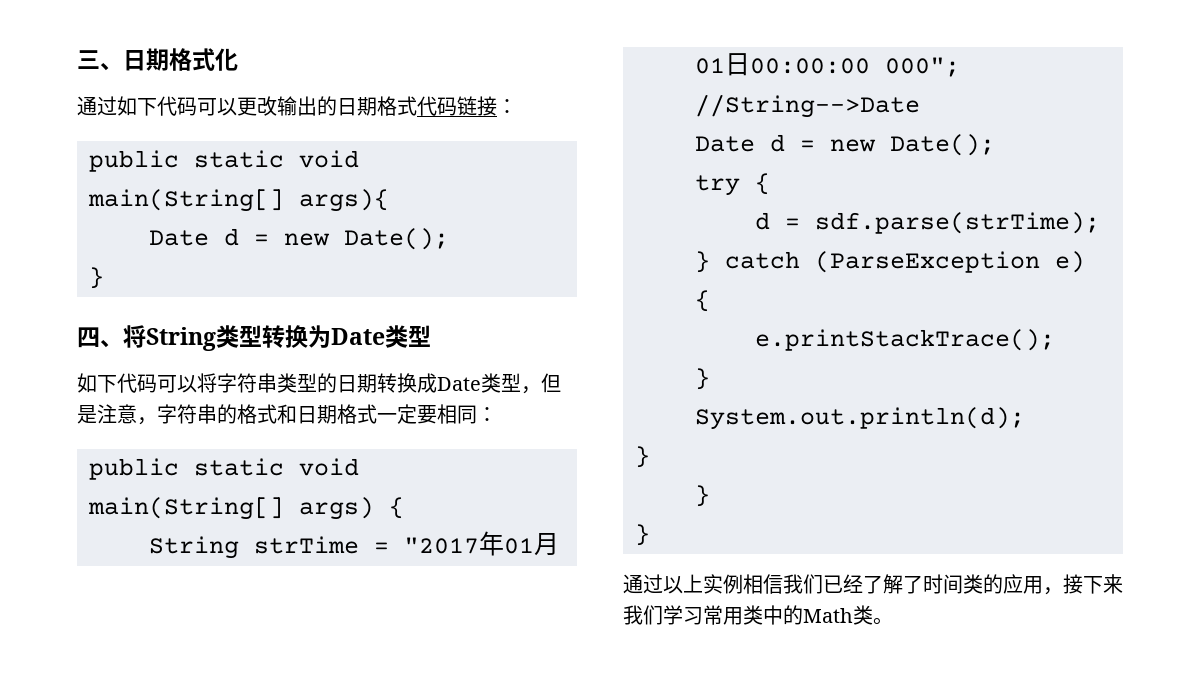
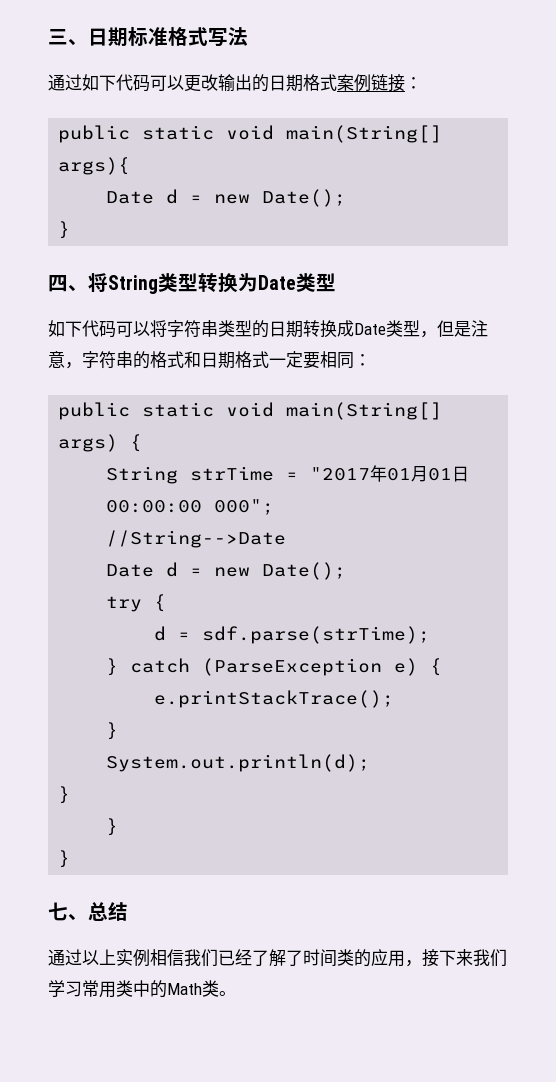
- 三、日期格式化
+ 三、日期标准格式写法
- 通过如下代码可以更改输出的日期格式代码链接：
+ 通过如下代码可以更改输出的日期格式案例链接：
+ 七、总结

